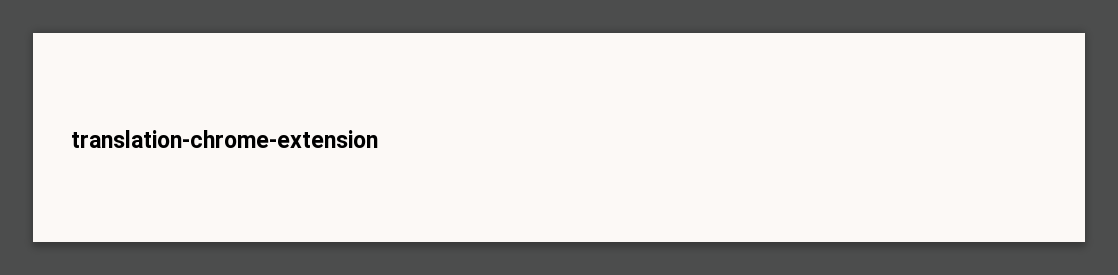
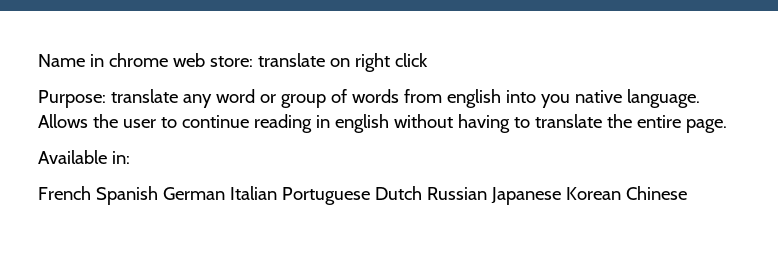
- translation-chrome-extension
+ Name in chrome web store: translate on right click
+ Purpose: translate any word or group of words from english into you native language. Allows the user to continue reading in english without having to translate the entire page.
+ Available in:
+ French Spanish German Italian Portuguese Dutch Russian Japanese Korean Chinese

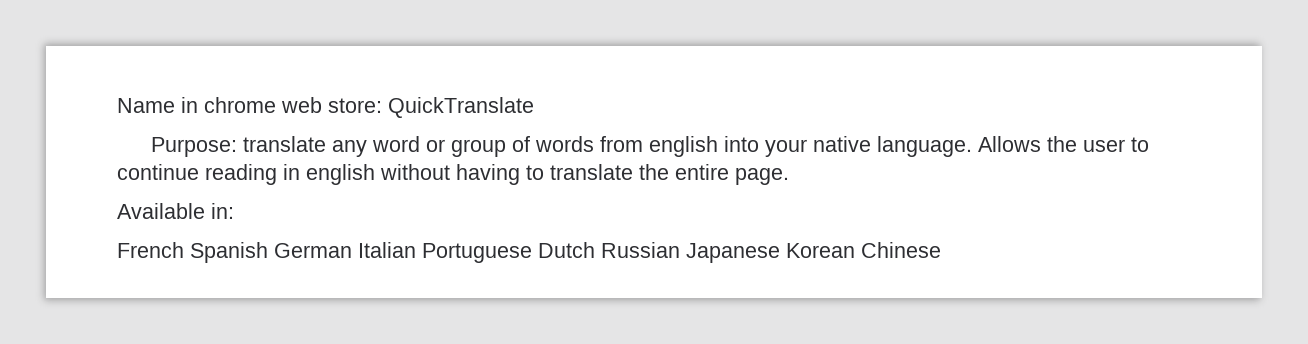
- Name in chrome web store: translate on right click
+ Name in chrome web store: QuickTranslate
- Purpose: translate any word or group of words from english into you native language.
+ Purpose: translate any word or group of words from english into your native language.

